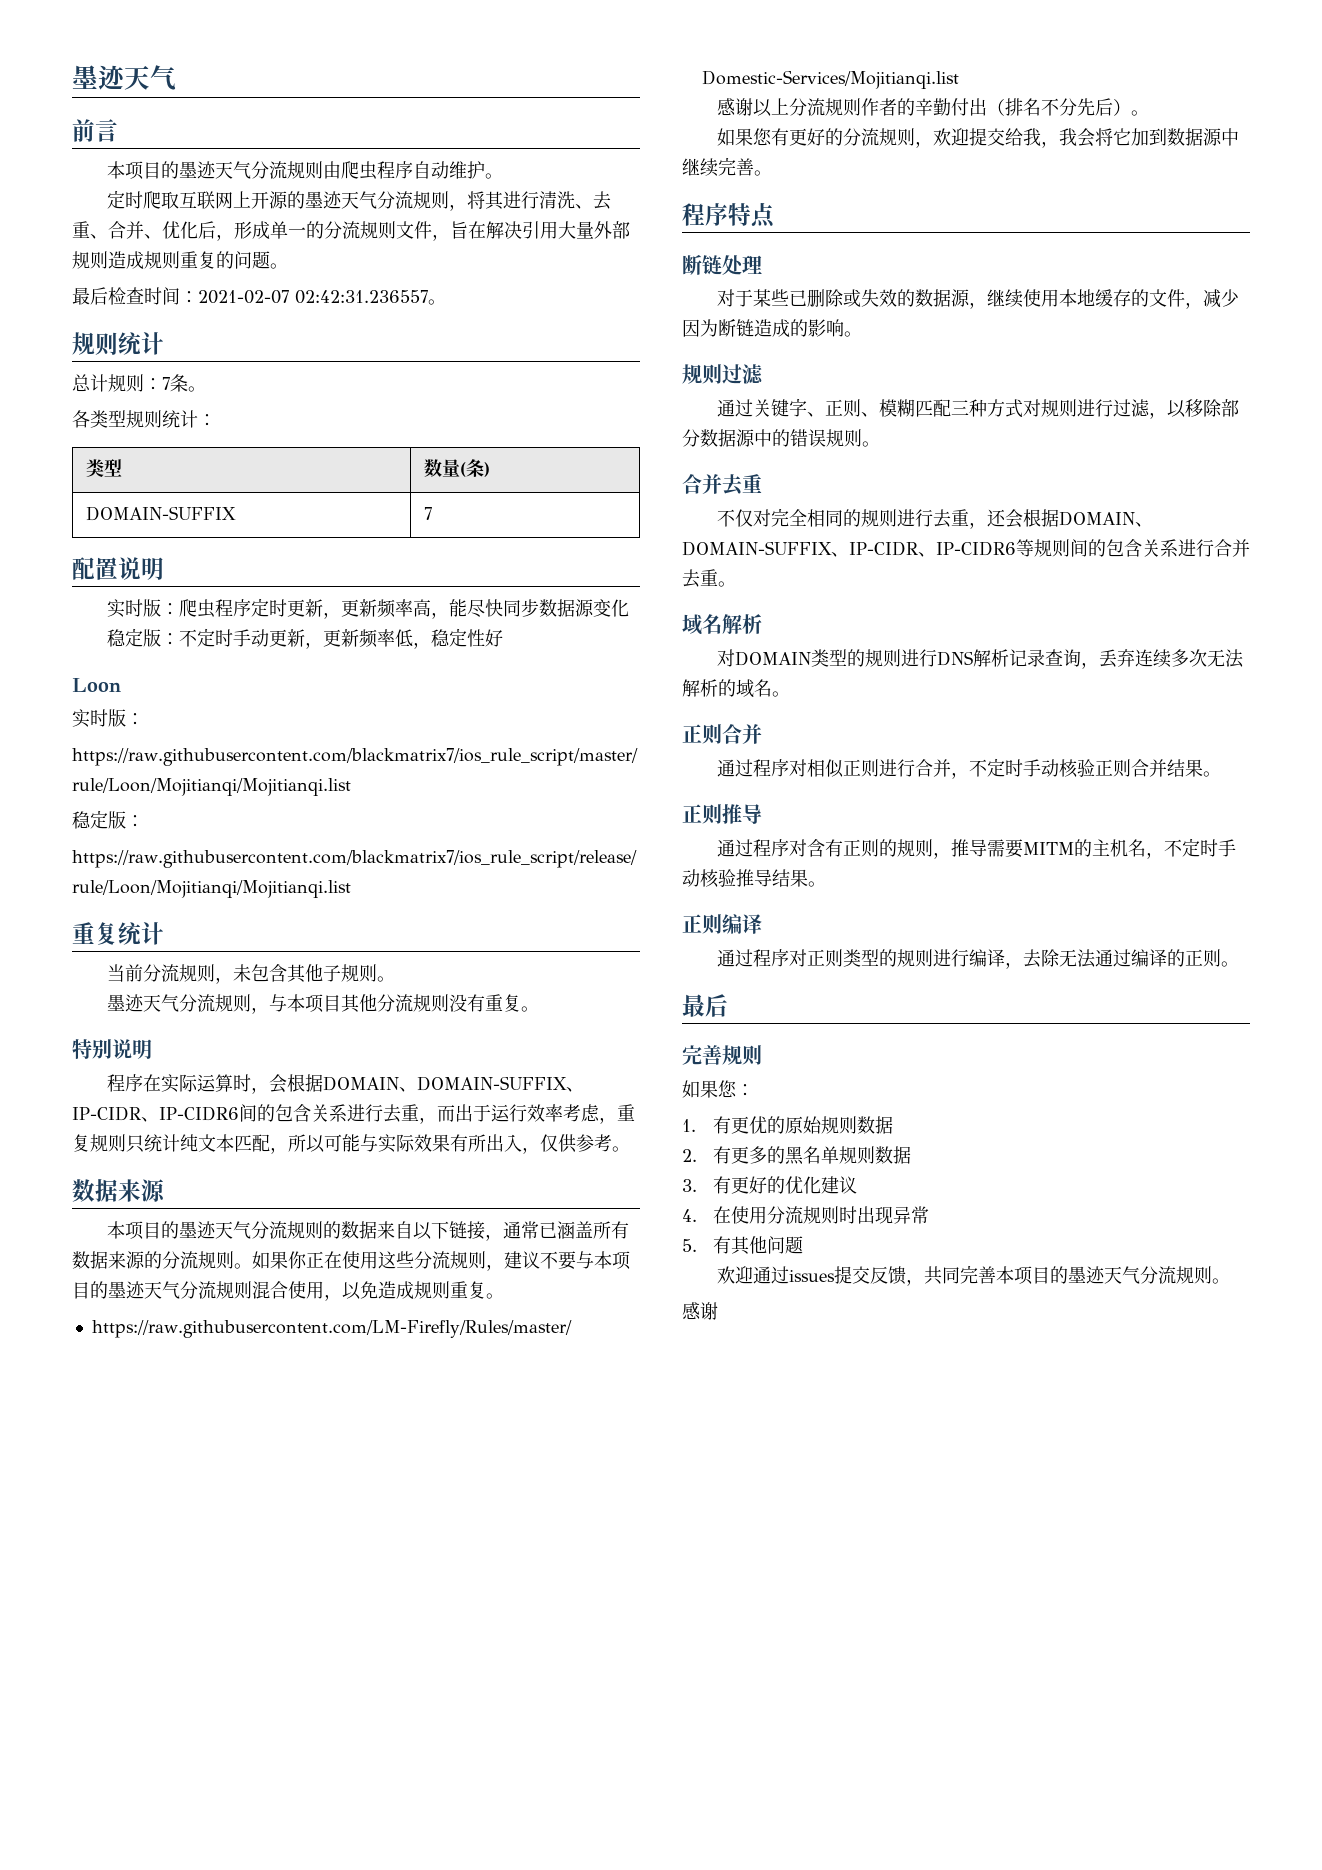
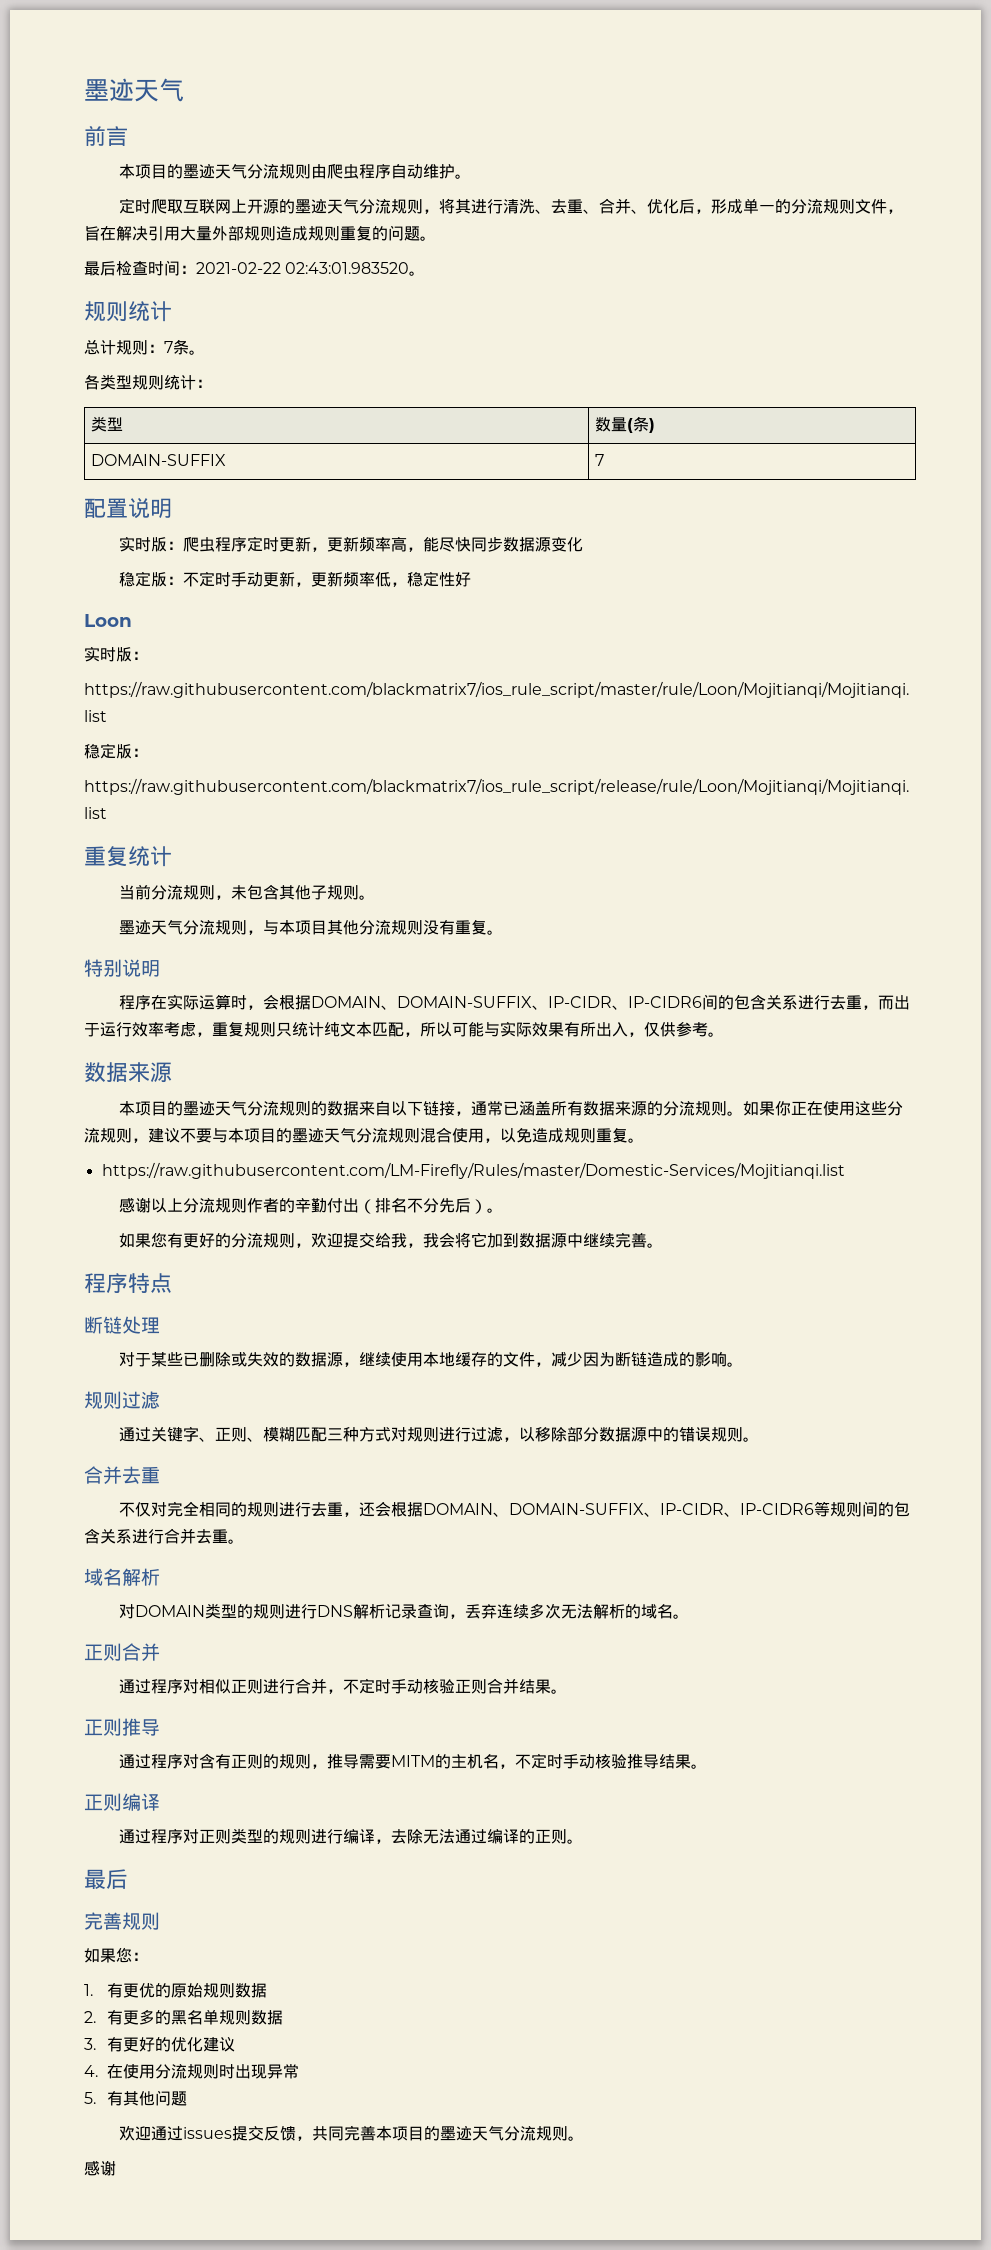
- 最后检查时间：2021-02-07 02:42:31.236557。
+ 最后检查时间：2021-02-22 02:43:01.983520。

